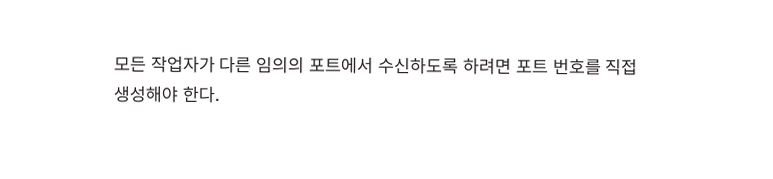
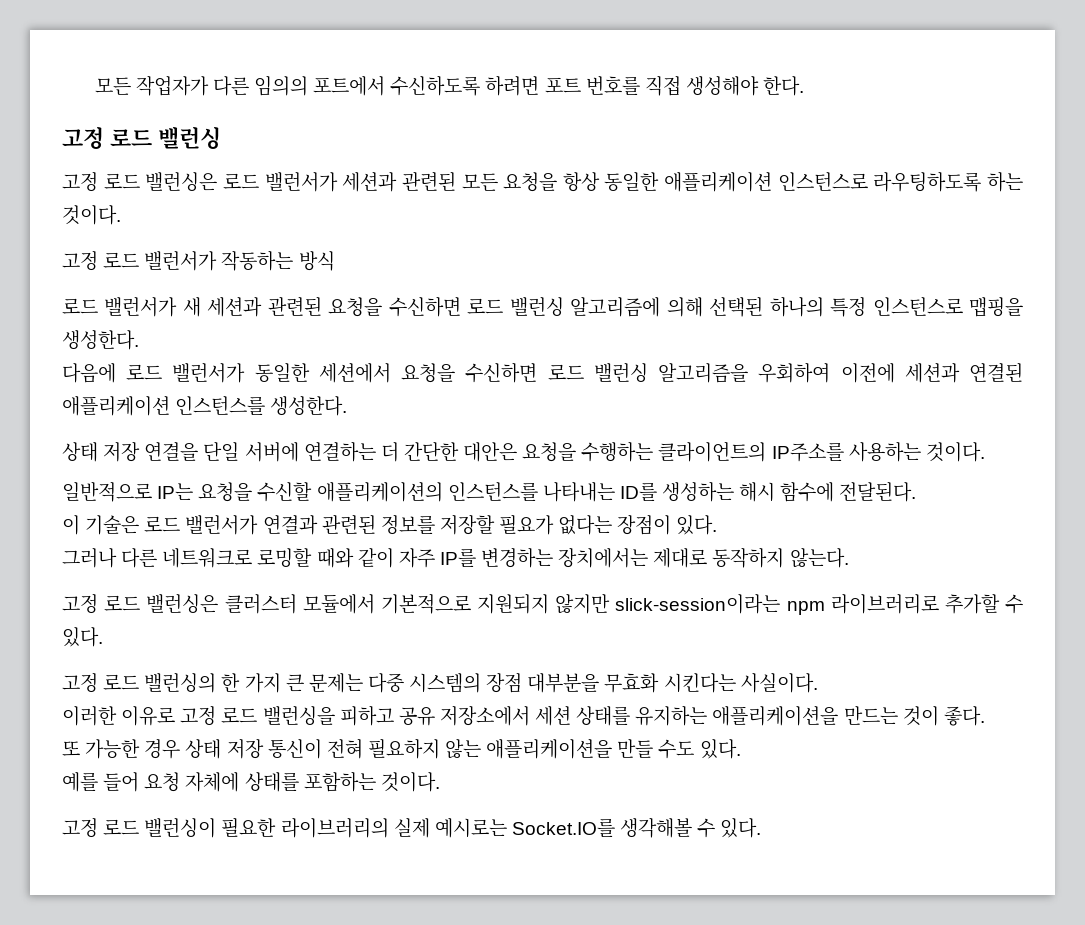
+ 고정 로드 밸런싱
+ 고정 로드 밸런싱은 로드 밸런서가 세션과 관련된 모든 요청을 항상 동일한 애플리케이션 인스턴스로 라우팅하도록 하는 것이다.
+ 고정 로드 밸런서가 작동하는 방식
+ 로드 밸런서가 새 세션과 관련된 요청을 수신하면 로드 밸런싱 알고리즘에 의해 선택된 하나의 특정 인스턴스로 맵핑을 생성한다.
+ 다음에 로드 밸런서가 동일한 세션에서 요청을 수신하면 로드 밸런싱 알고리즘을 우회하여 이전에 세션과 연결된 애플리케이션 인스턴스를 생성한다.
+ 상태 저장 연결을 단일 서버에 연결하는 더 간단한 대안은 요청을 수행하는 클라이언트의 IP주소를 사용하는 것이다.
+ 일반적으로 IP는 요청을 수신할 애플리케이션의 인스턴스를 나타내는 ID를 생성하는 해시 함수에 전달된다.
+ 이 기술은 로드 밸런서가 연결과 관련된 정보를 저장할 필요가 없다는 장점이 있다.
+ 그러나 다른 네트워크로 로밍할 때와 같이 자주 IP를 변경하는 장치에서는 제대로 동작하지 않는다.
+ 고정 로드 밸런싱은 클러스터 모듈에서 기본적으로 지원되지 않지만 slick-session이라는 npm 라이브러리로 추가할 수 있다.
+ 고정 로드 밸런싱의 한 가지 큰 문제는 다중 시스템의 장점 대부분을 무효화 시킨다는 사실이다.
+ 이러한 이유로 고정 로드 밸런싱을 피하고 공유 저장소에서 세션 상태를 유지하는 애플리케이션을 만드는 것이 좋다.
+ 또 가능한 경우 상태 저장 통신이 전혀 필요하지 않는 애플리케이션을 만들 수도 있다.
+ 예를 들어 요청 자체에 상태를 포함하는 것이다.
+ 고정 로드 밸런싱이 필요한 라이브러리의 실제 예시로는 Socket.IO를 생각해볼 수 있다.

